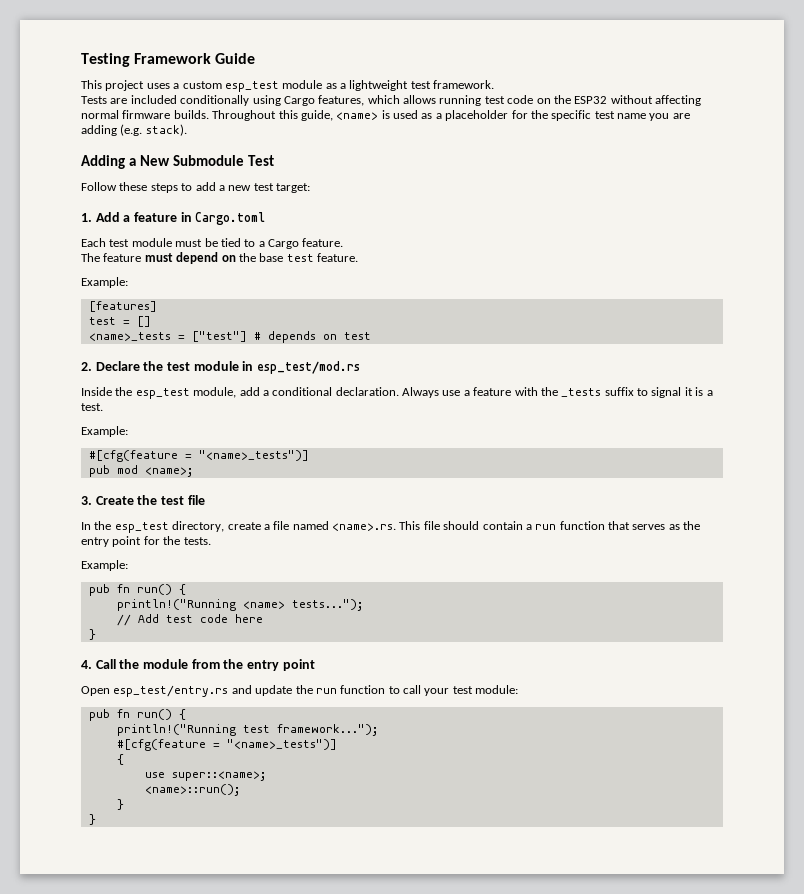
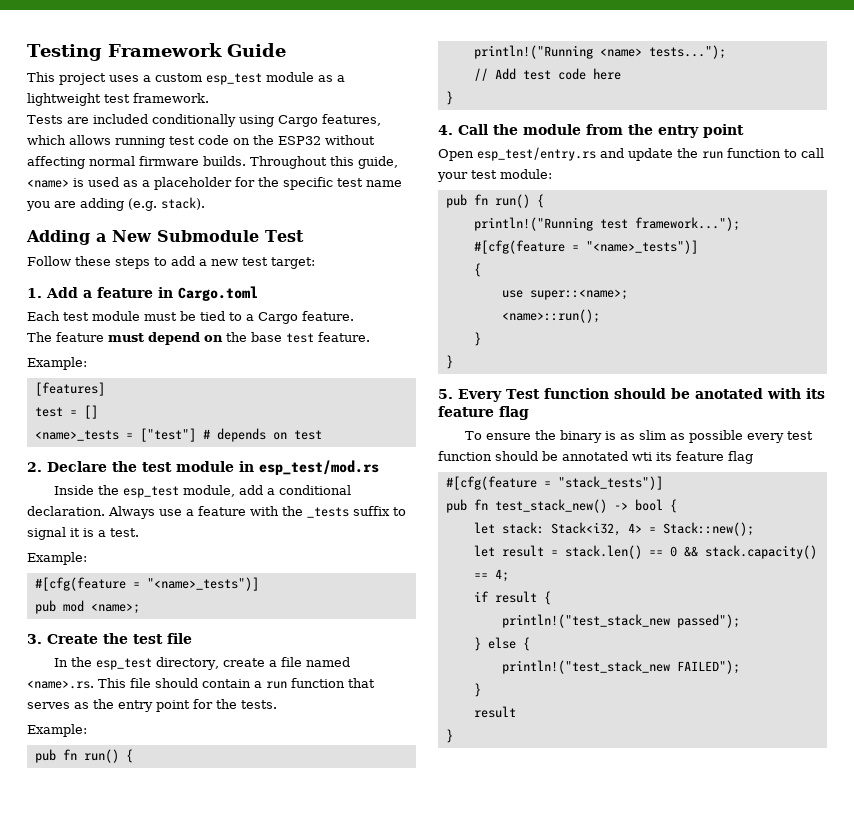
+ 5. Every Test function should be anotated with its feature flag
+ To ensure the binary is as slim as possible every test function should be annotated wti its feature flag
+ #[cfg(feature = "stack_tests")]
+ pub fn test_stack_new() -> bool {
+ let stack: Stack<i32, 4> = Stack::new();
+ let result = stack.len() == 0 && stack.capacity() == 4;
+ if result {
+ println!("test_stack_new passed");
+ } else {
+ println!("test_stack_new FAILED");
+ }
+ result
+ }

